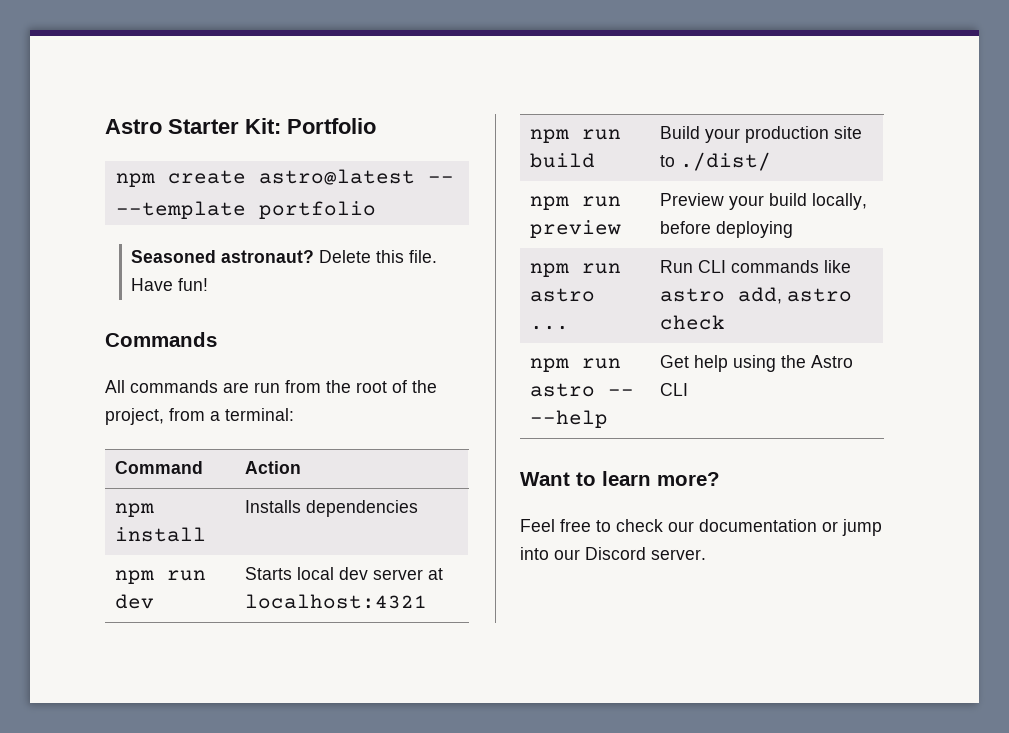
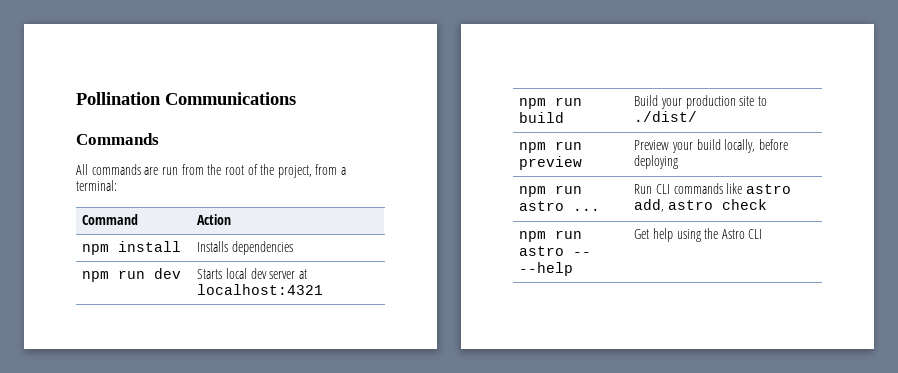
- Astro Starter Kit: Portfolio
- npm create astro@latest -- --template portfolio
- Seasoned astronaut? Delete this file. Have fun!
+ Pollination Communications
- Want to learn more?
- Feel free to check our documentation or jump into our Discord server.

